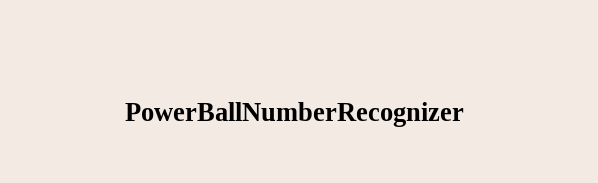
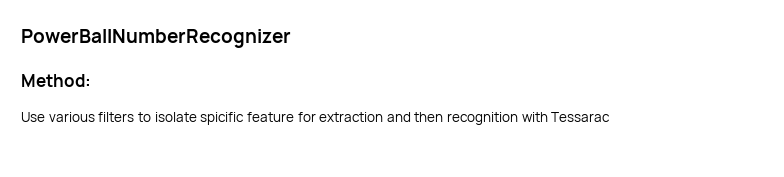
+ Method:
+ Use various filters to isolate spicific feature for extraction and then recognition with Tessarac

